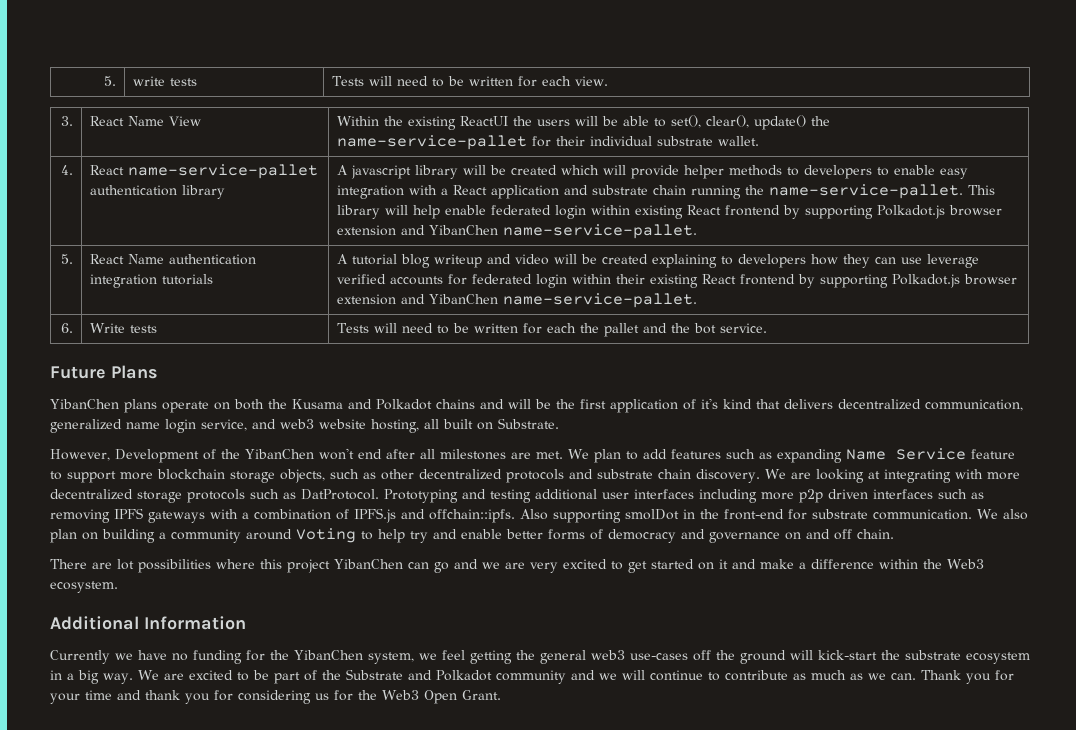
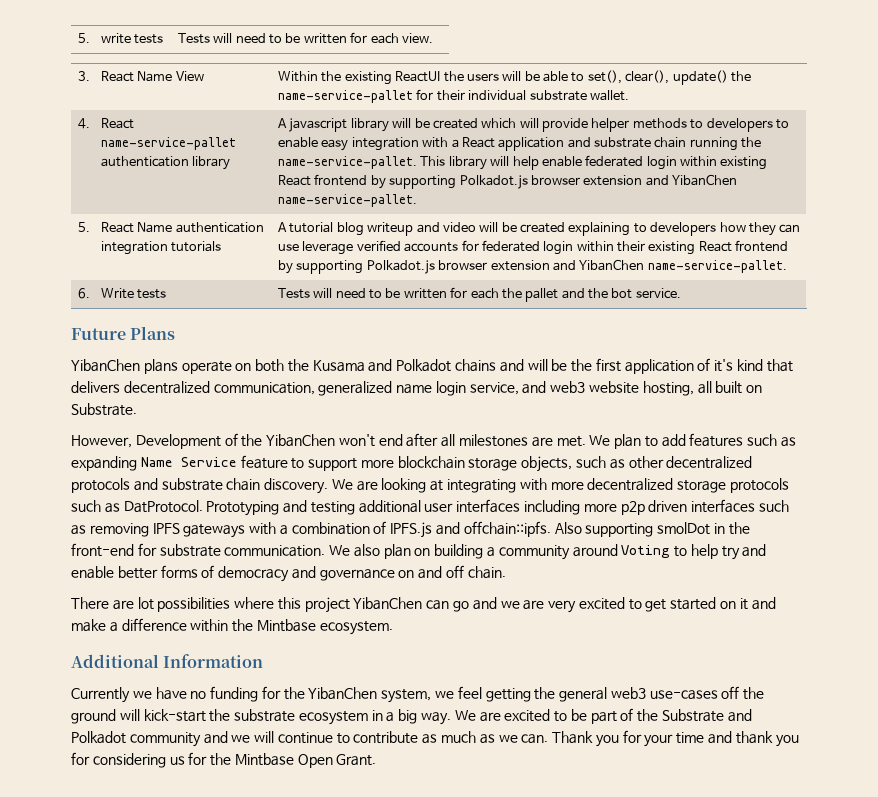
- There are lot possibilities where this project YibanChen can go and we are very excited to get started on it and make a difference within the Web3 ecosystem.
+ There are lot possibilities where this project YibanChen can go and we are very excited to get started on it and make a difference within the Mintbase ecosystem.
- Thank you for your time and thank you for considering us for the Web3 Open Grant.
+ Thank you for your time and thank you for considering us for the Mintbase Open Grant.

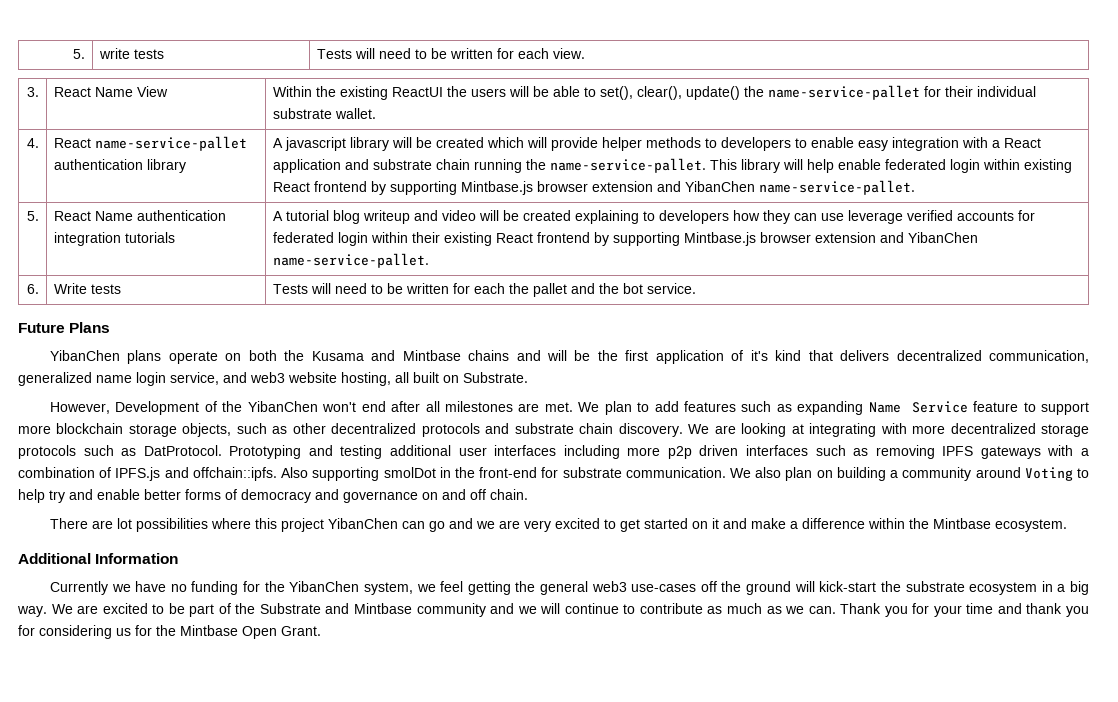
- This library will help enable federated login within existing React frontend by supporting Polkadot.js browser extension and YibanChen name-service-pallet.
+ This library will help enable federated login within existing React frontend by supporting Mintbase.js browser extension and YibanChen name-service-pallet.
- A tutorial blog writeup and video will be created explaining to developers how they can use leverage verified accounts for federated login within their existing React frontend by supporting Polkadot.js browser extension and YibanChen name-service-pallet.
+ A tutorial blog writeup and video will be created explaining to developers how they can use leverage verified accounts for federated login within their existing React frontend by supporting Mintbase.js browser extension and YibanChen name-service-pallet.
- YibanChen plans operate on both the Kusama and Polkadot chains and will be the first application of it's kind that delivers decentralized communication, generalized name login service, and web3 website hosting, all built on Substrate.
+ YibanChen plans operate on both the Kusama and Mintbase chains and will be the first application of it's kind that delivers decentralized communication, generalized name login service, and web3 website hosting, all built on Substrate.
- We are excited to be part of the Substrate and Polkadot community and we will continue to contribute as much as we can.
+ We are excited to be part of the Substrate and Mintbase community and we will continue to contribute as much as we can.

